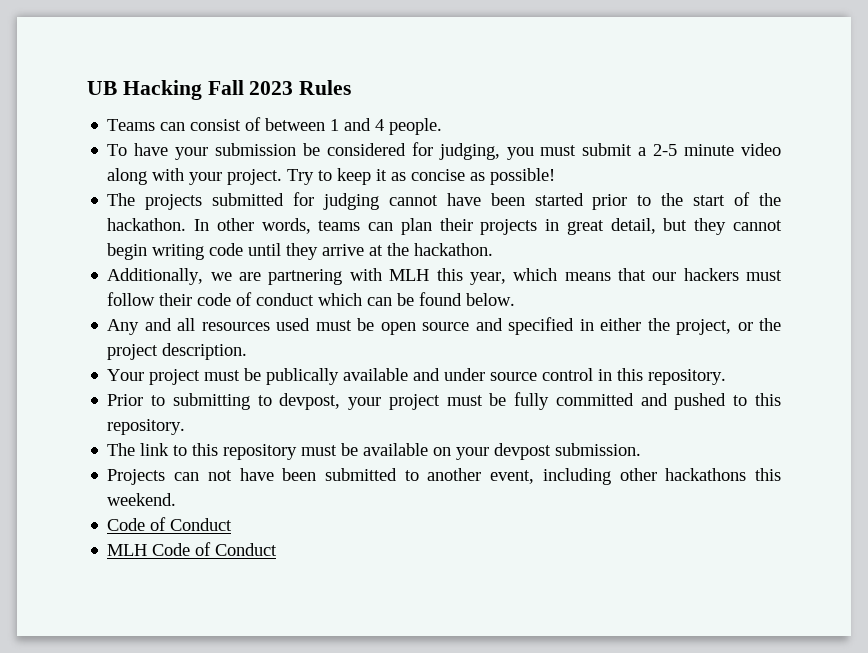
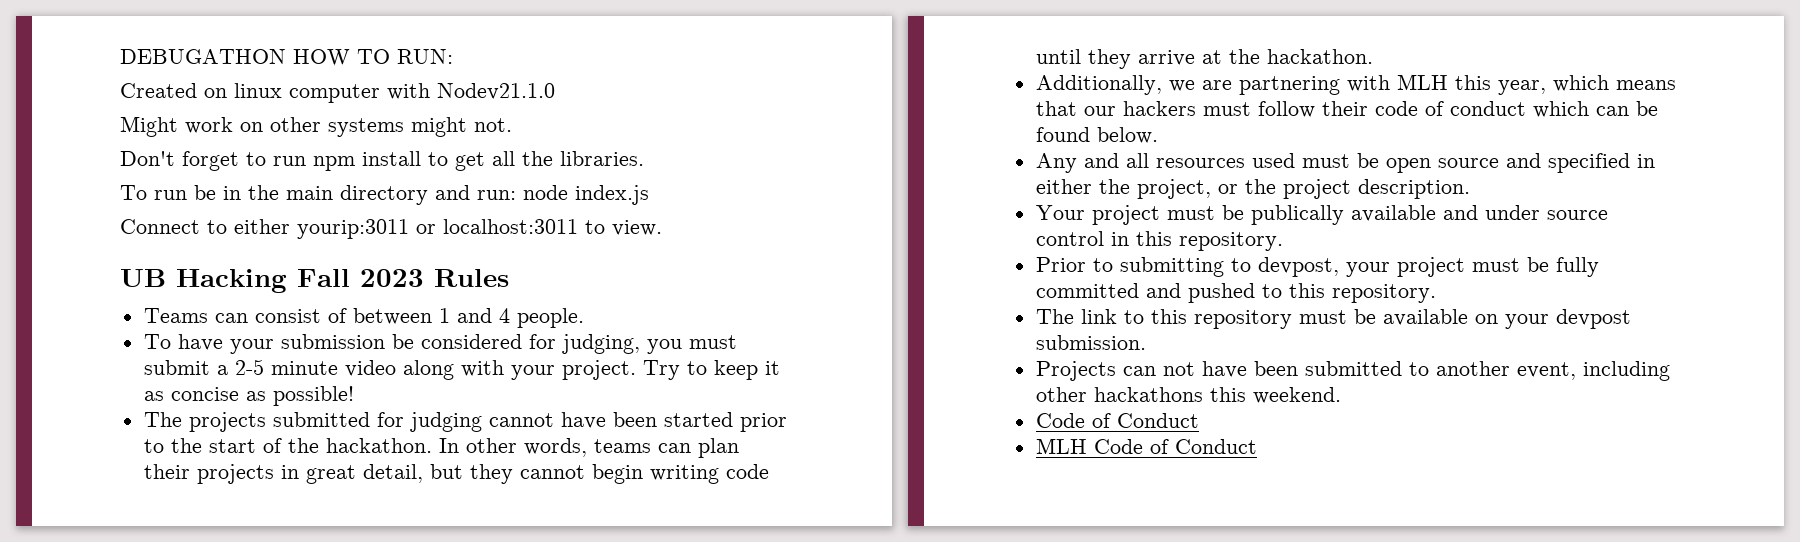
+ DEBUGATHON HOW TO RUN:
+ Created on linux computer with Nodev21.1.0
+ Might work on other systems might not.
+ Don't forget to run npm install to get all the libraries.
+ To run be in the main directory and run: node index.js
+ Connect to either yourip:3011 or localhost:3011 to view.

